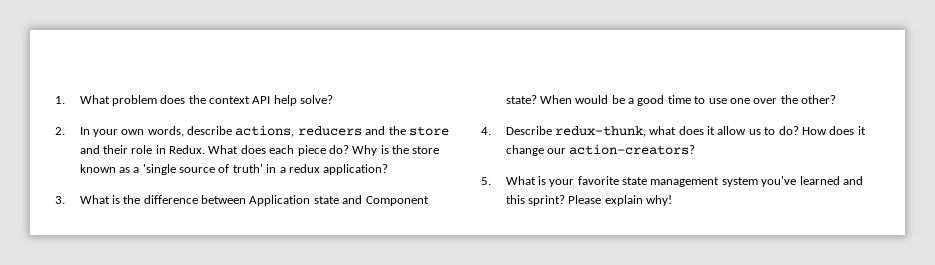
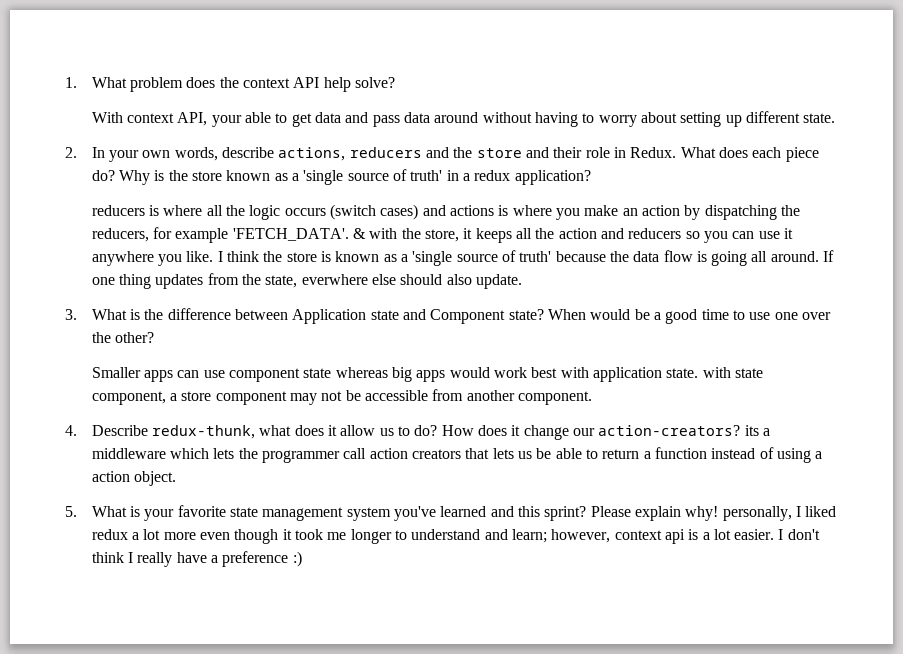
+ With context API, your able to get data and pass data around without having to worry about setting up different state.
+ reducers is where all the logic occurs (switch cases) and actions is where you make an action by dispatching the reducers, for example 'FETCH_DATA'. & with the store, it keeps all the action and reducers so you can use it anywhere you like. I think the store is known as a 'single source of truth' because the data flow is going all around. If one thing updates from the state, everwhere else should also update.
+ Smaller apps can use component state whereas big apps would work best with application state. with state component, a store component may not be accessible from another component.
- How does it change our action-creators?
+ How does it change our action-creators? its a middleware which lets the programmer call action creators that lets us be able to return a function instead of using a action object.
- Please explain why!
+ Please explain why! personally, I liked redux a lot more even though it took me longer to understand and learn; however, context api is a lot easier. I don't think I really have a preference :)

